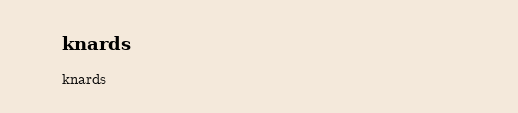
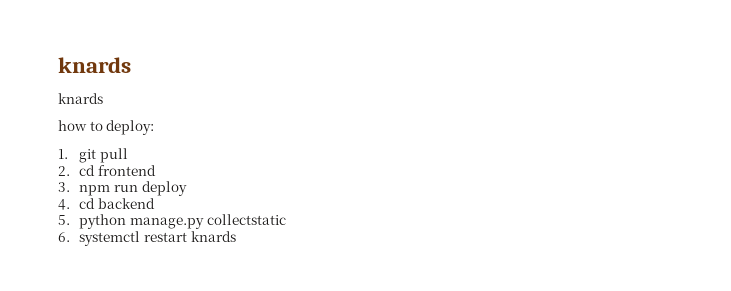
+ how to deploy:
+ 1. git pull
+ 2. cd frontend
+ 3. npm run deploy
+ 4. cd backend
+ 5. python manage.py collectstatic
+ 6. systemctl restart knards

